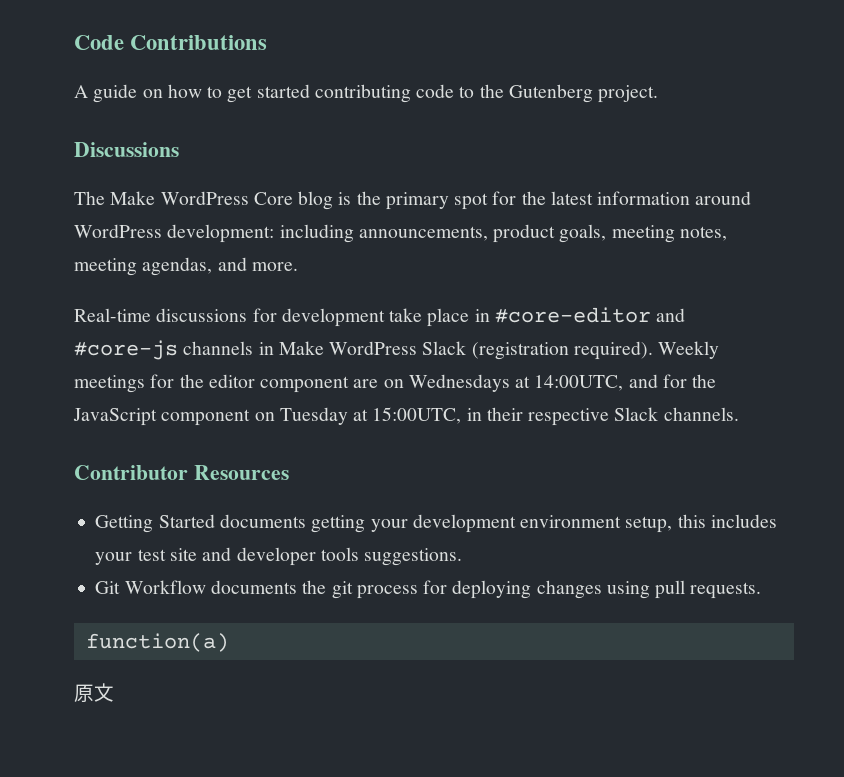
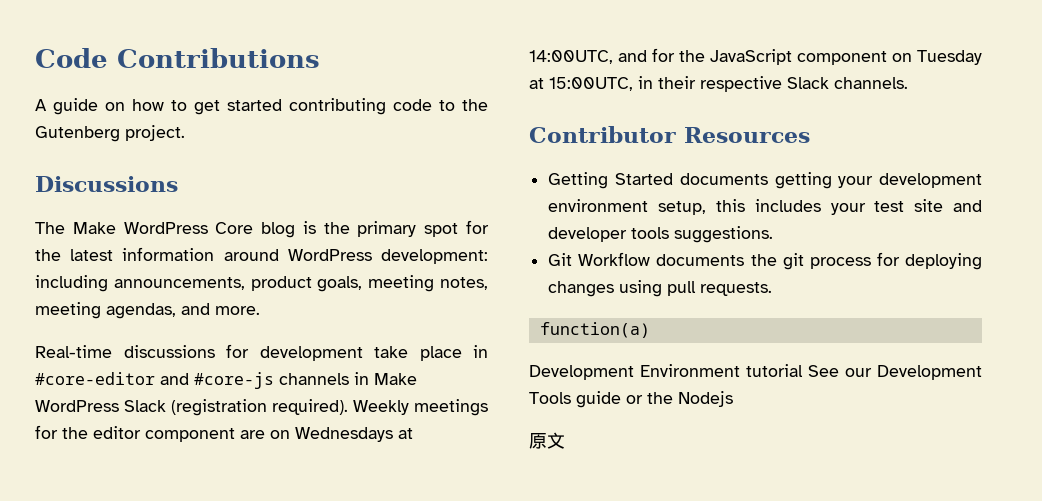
+ Development Environment tutorial See our Development Tools guide or the Nodejs

